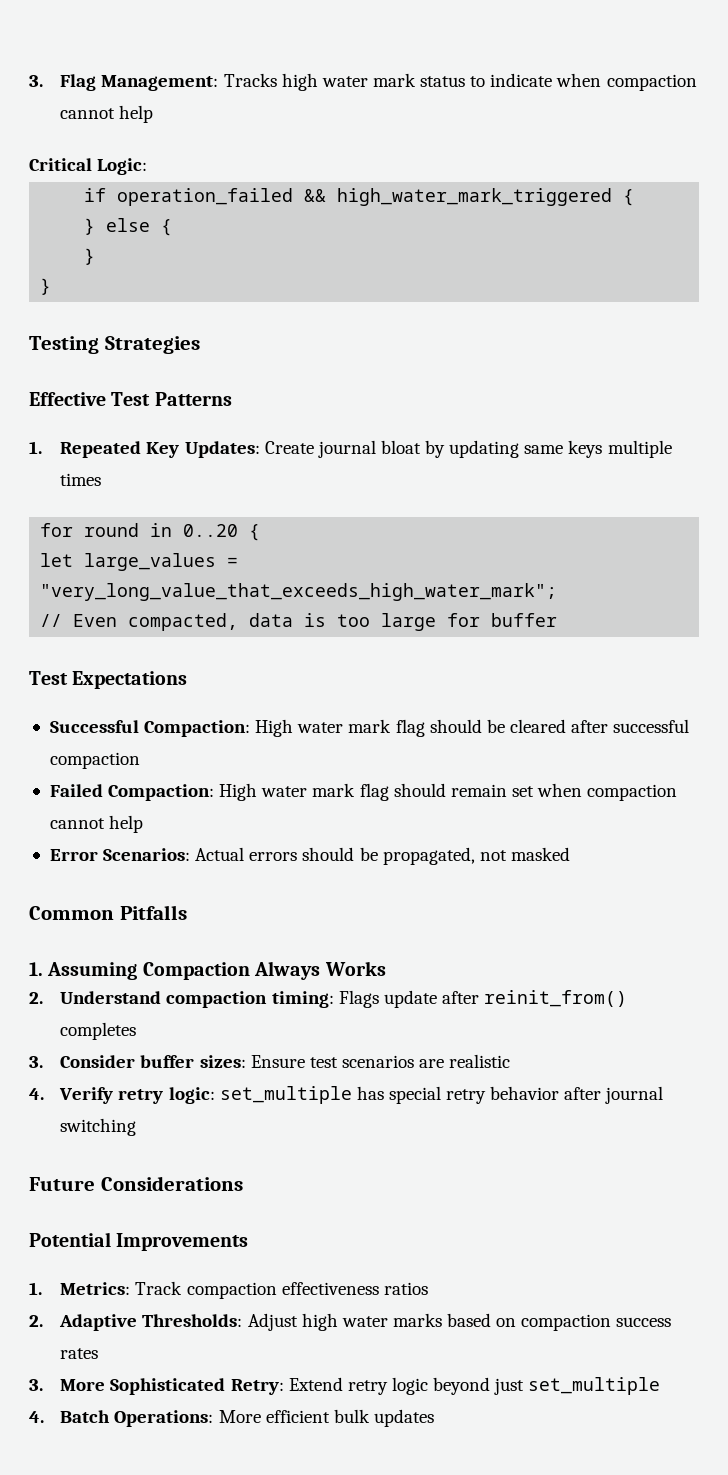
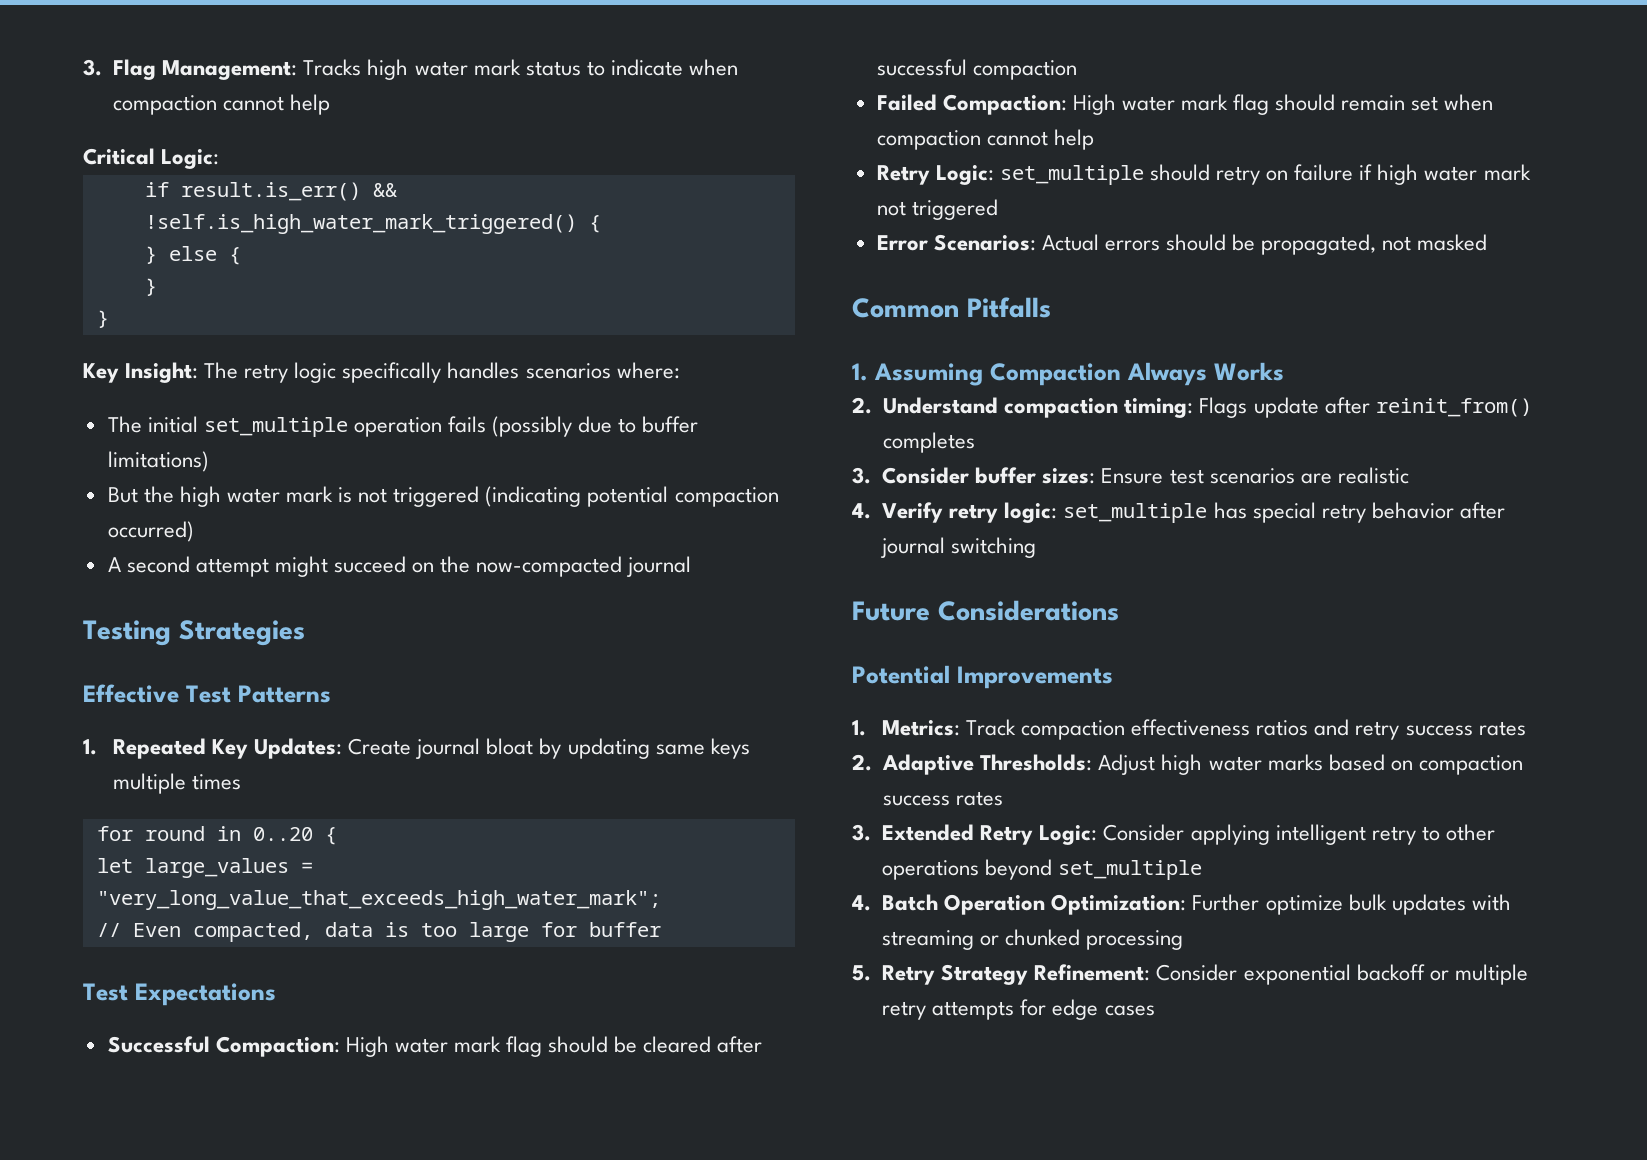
- if operation_failed && high_water_mark_triggered {
+ if result.is_err() && !self.is_high_water_mark_triggered() {
+ Key Insight: The retry logic specifically handles scenarios where:
+ The initial set_multiple operation fails (possibly due to buffer limitations)
+ But the high water mark is not triggered (indicating potential compaction occurred)
+ A second attempt might succeed on the now-compacted journal
+ Retry Logic: set_multiple should retry on failure if high water mark not triggered
- 1. Metrics: Track compaction effectiveness ratios
+ 1. Metrics: Track compaction effectiveness ratios and retry success rates
- 3. More Sophisticated Retry: Extend retry logic beyond just set_multiple
- 4. Batch Operations: More efficient bulk updates
+ 3. Extended Retry Logic: Consider applying intelligent retry to other operations beyond set_multiple
+ 4. Batch Operation Optimization: Further optimize bulk updates with streaming or chunked processing
+ 5. Retry Strategy Refinement: Consider exponential backoff or multiple retry attempts for edge cases

